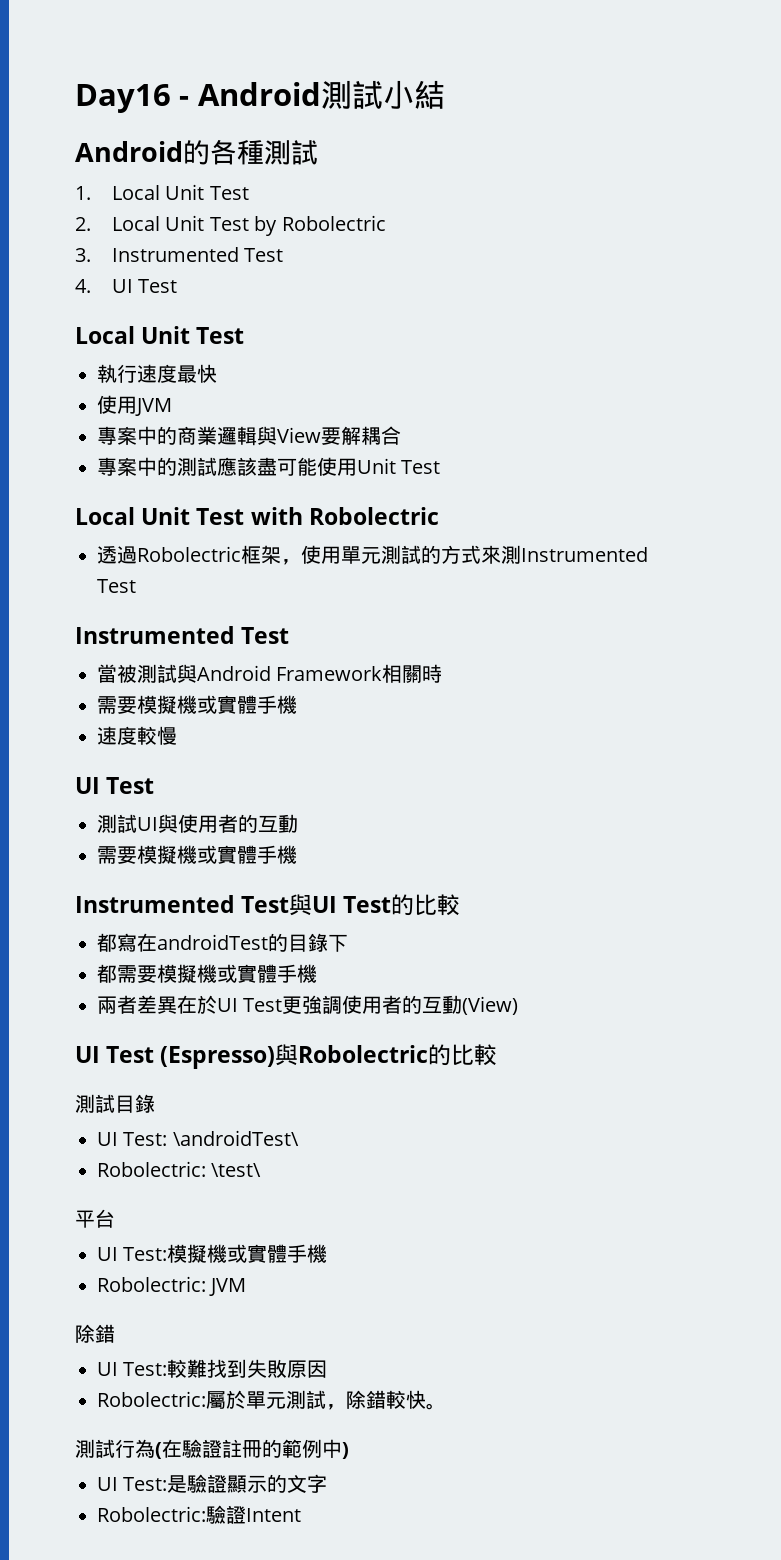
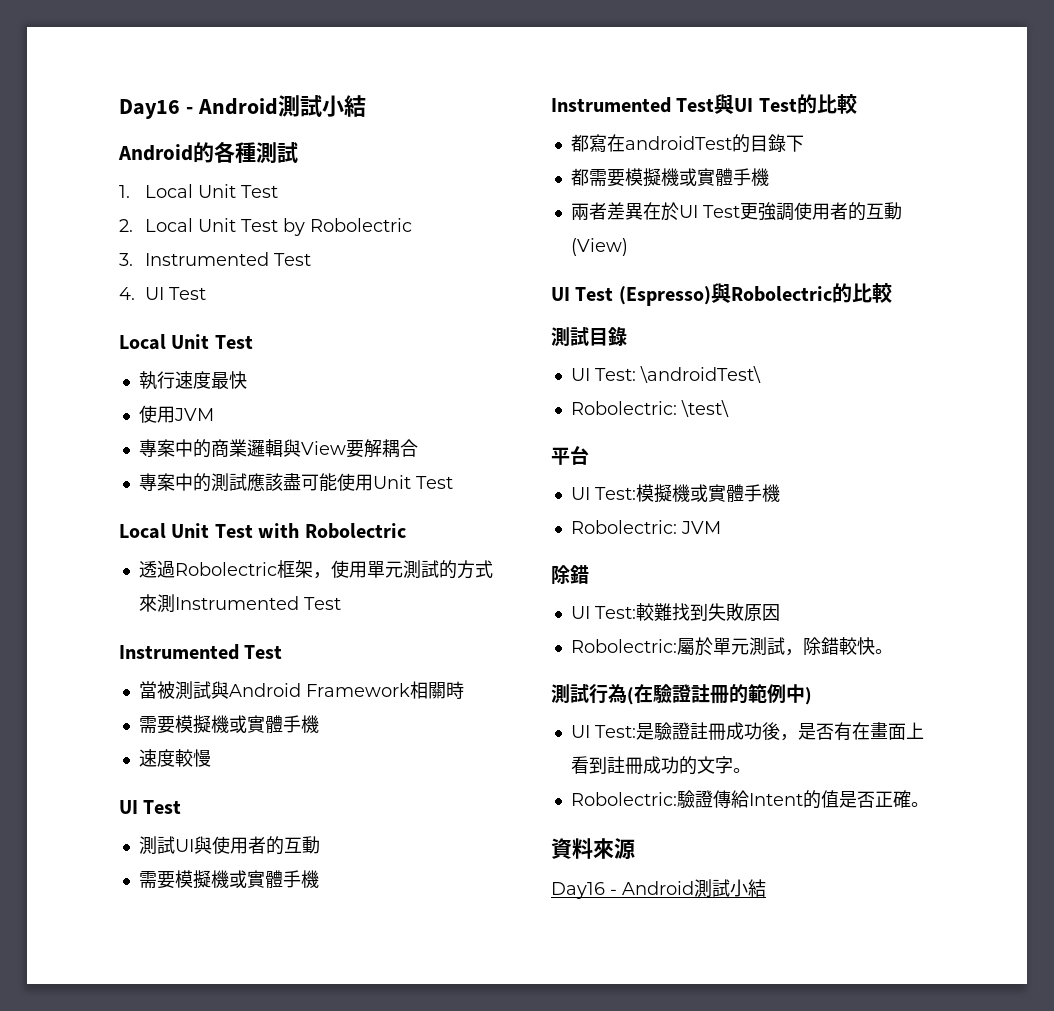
- UI Test:是驗證顯示的文字
+ UI Test:是驗證註冊成功後，是否有在畫面上看到註冊成功的文字。
- Robolectric:驗證Intent
+ Robolectric:驗證傳給Intent的值是否正確。
+ 資料來源
+ Day16 - Android測試小結

